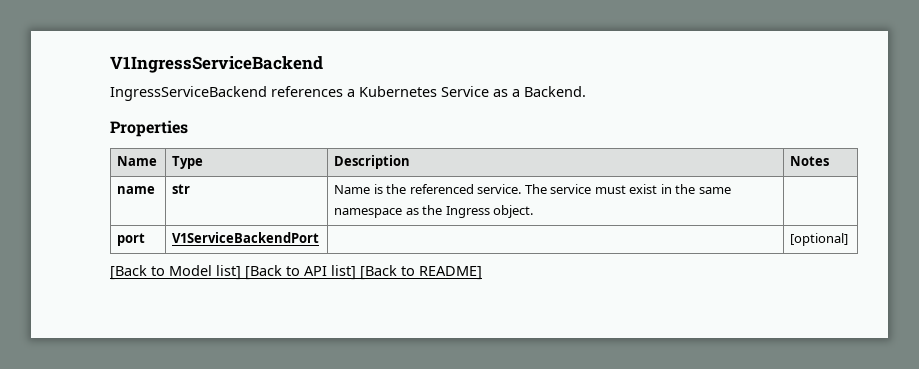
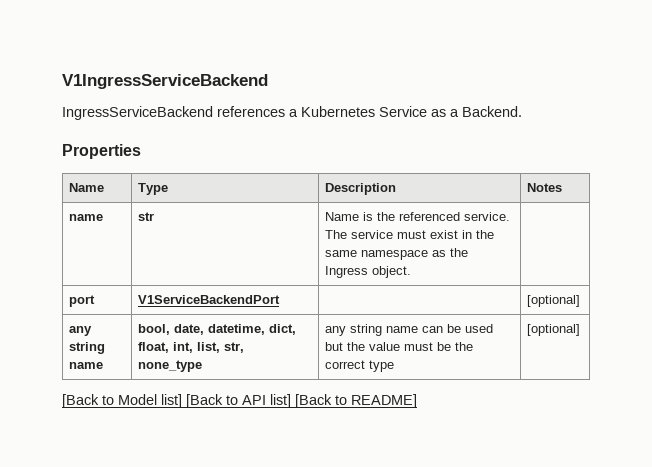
+ any string name | bool, date, datetime, dict, float, int, list, str, none_type | any string name can be used but the value must be the correct type | [optional]

